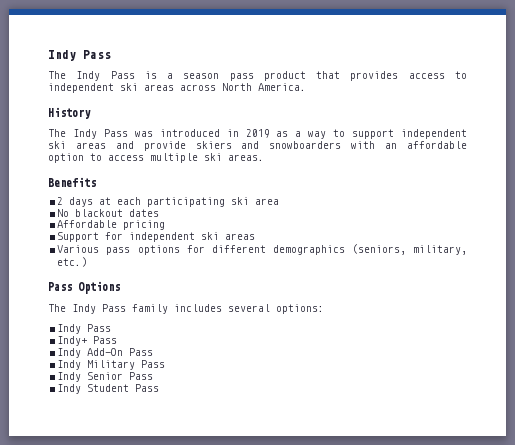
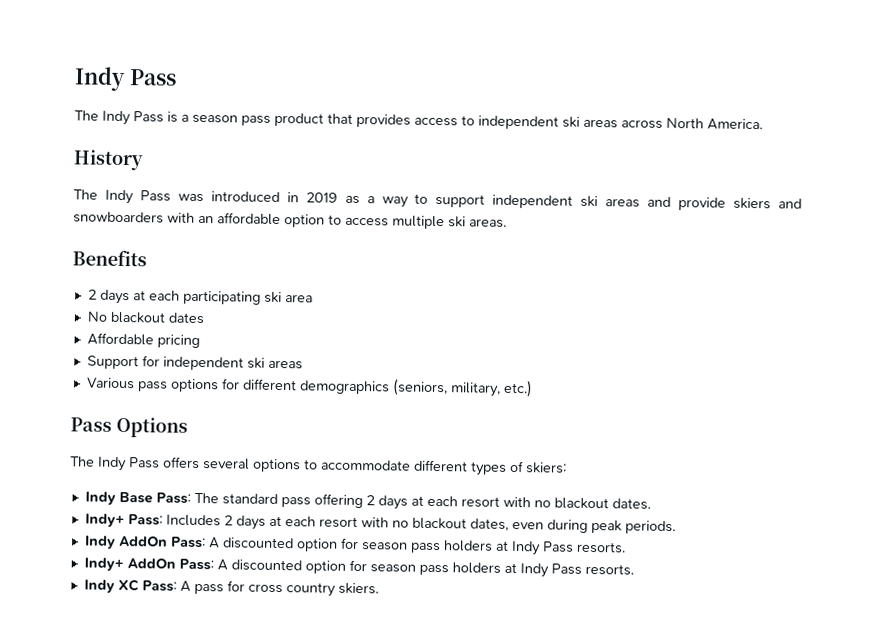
- The Indy Pass family includes several options:
- Indy Pass
- Indy+ Pass
- Indy Add-On Pass
- Indy Military Pass
- Indy Senior Pass
- Indy Student Pass
+ The Indy Pass offers several options to accommodate different types of skiers:
+ Indy Base Pass: The standard pass offering 2 days at each resort with no blackout dates.
+ Indy+ Pass: Includes 2 days at each resort with no blackout dates, even during peak periods.
+ Indy AddOn Pass: A discounted option for season pass holders at Indy Pass resorts.
+ Indy+ AddOn Pass: A discounted option for season pass holders at Indy Pass resorts.
+ Indy XC Pass: A pass for cross country skiers.

